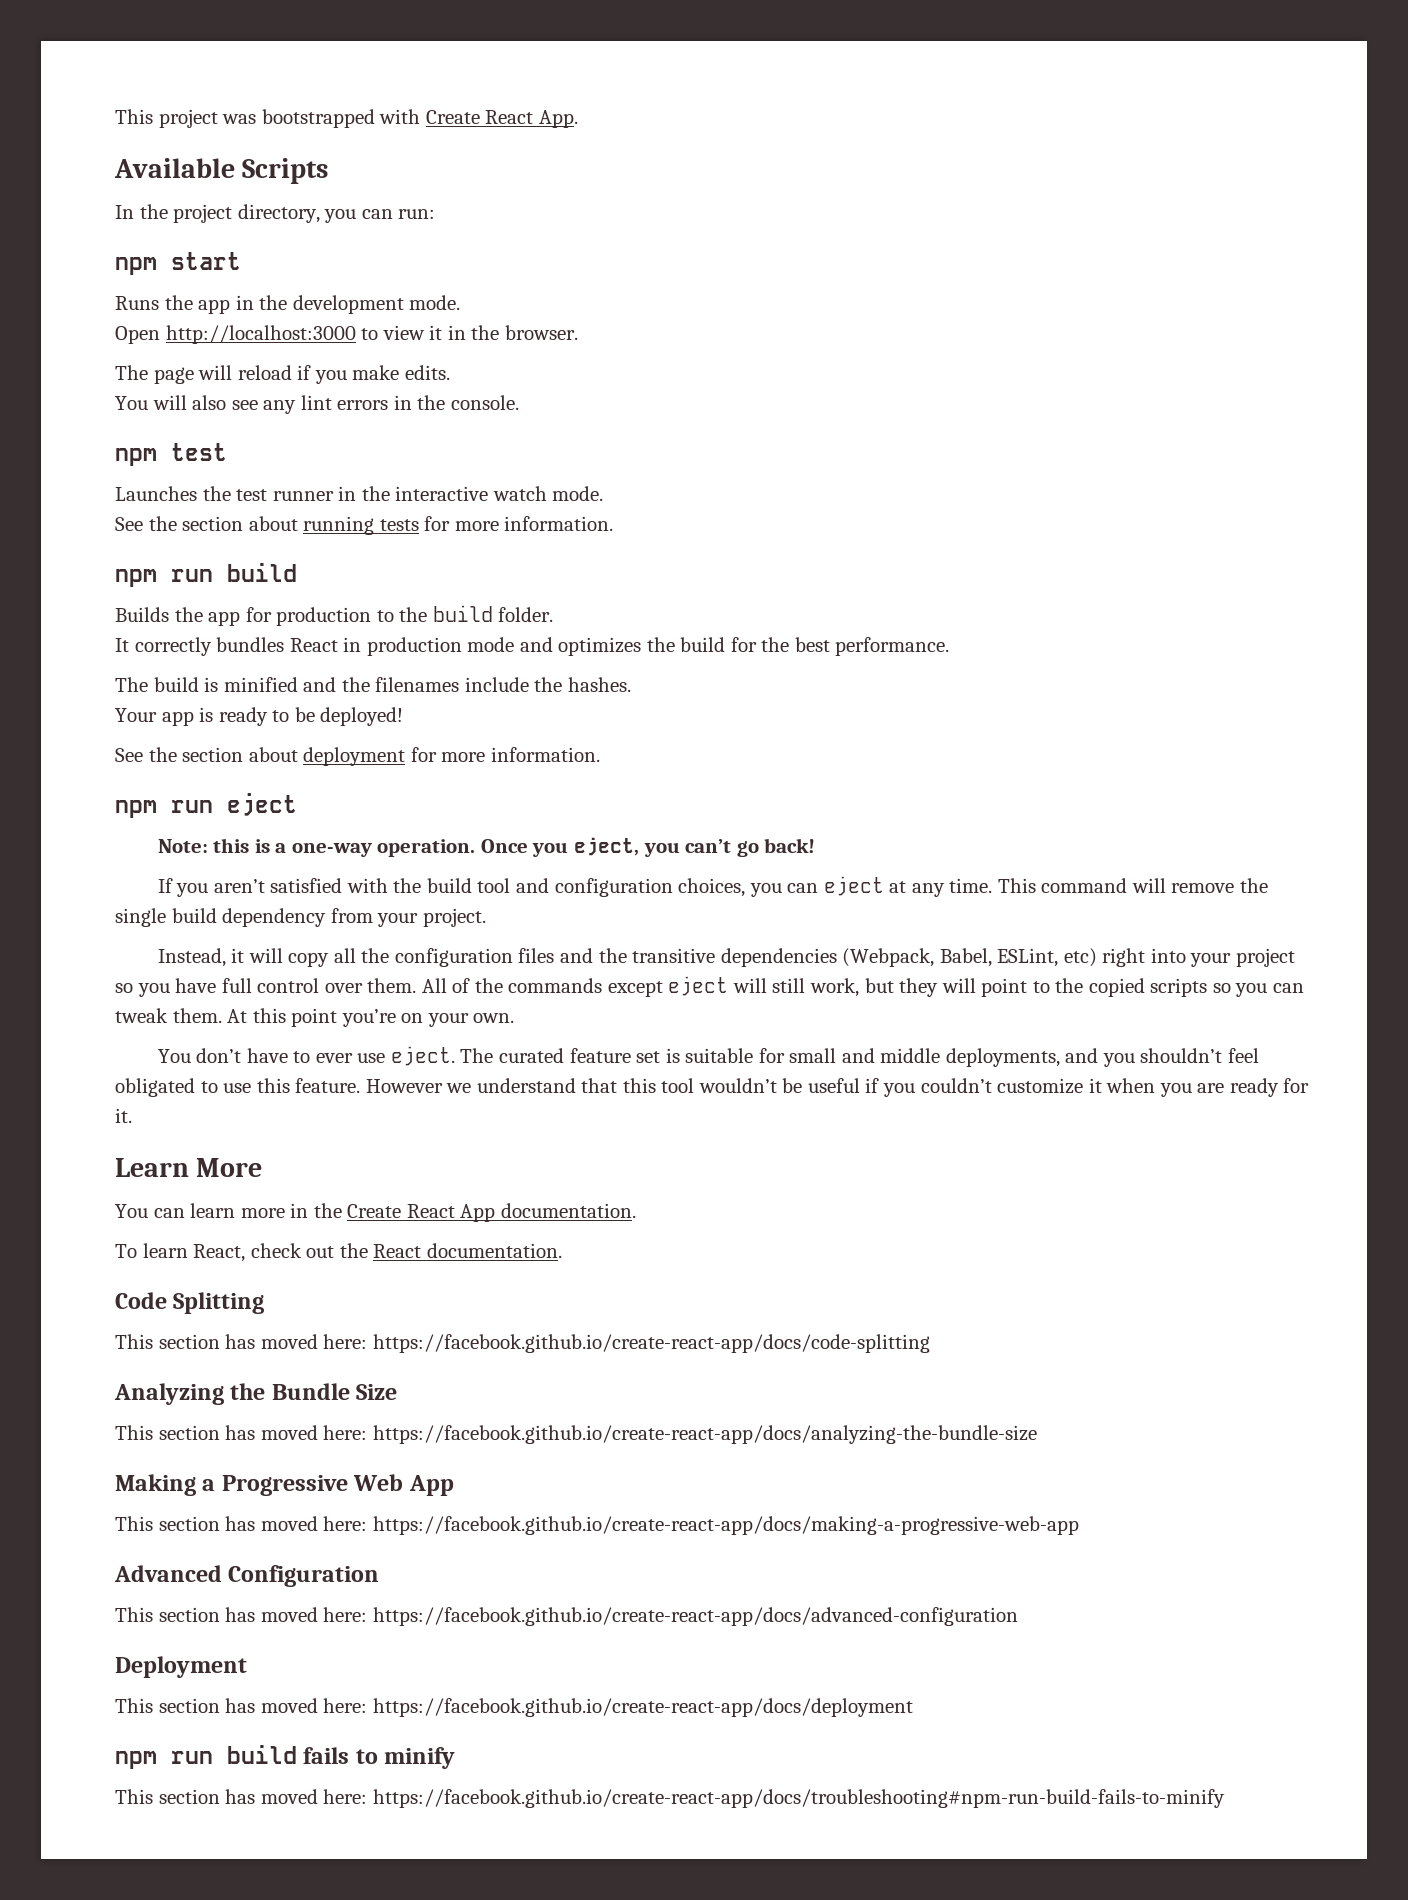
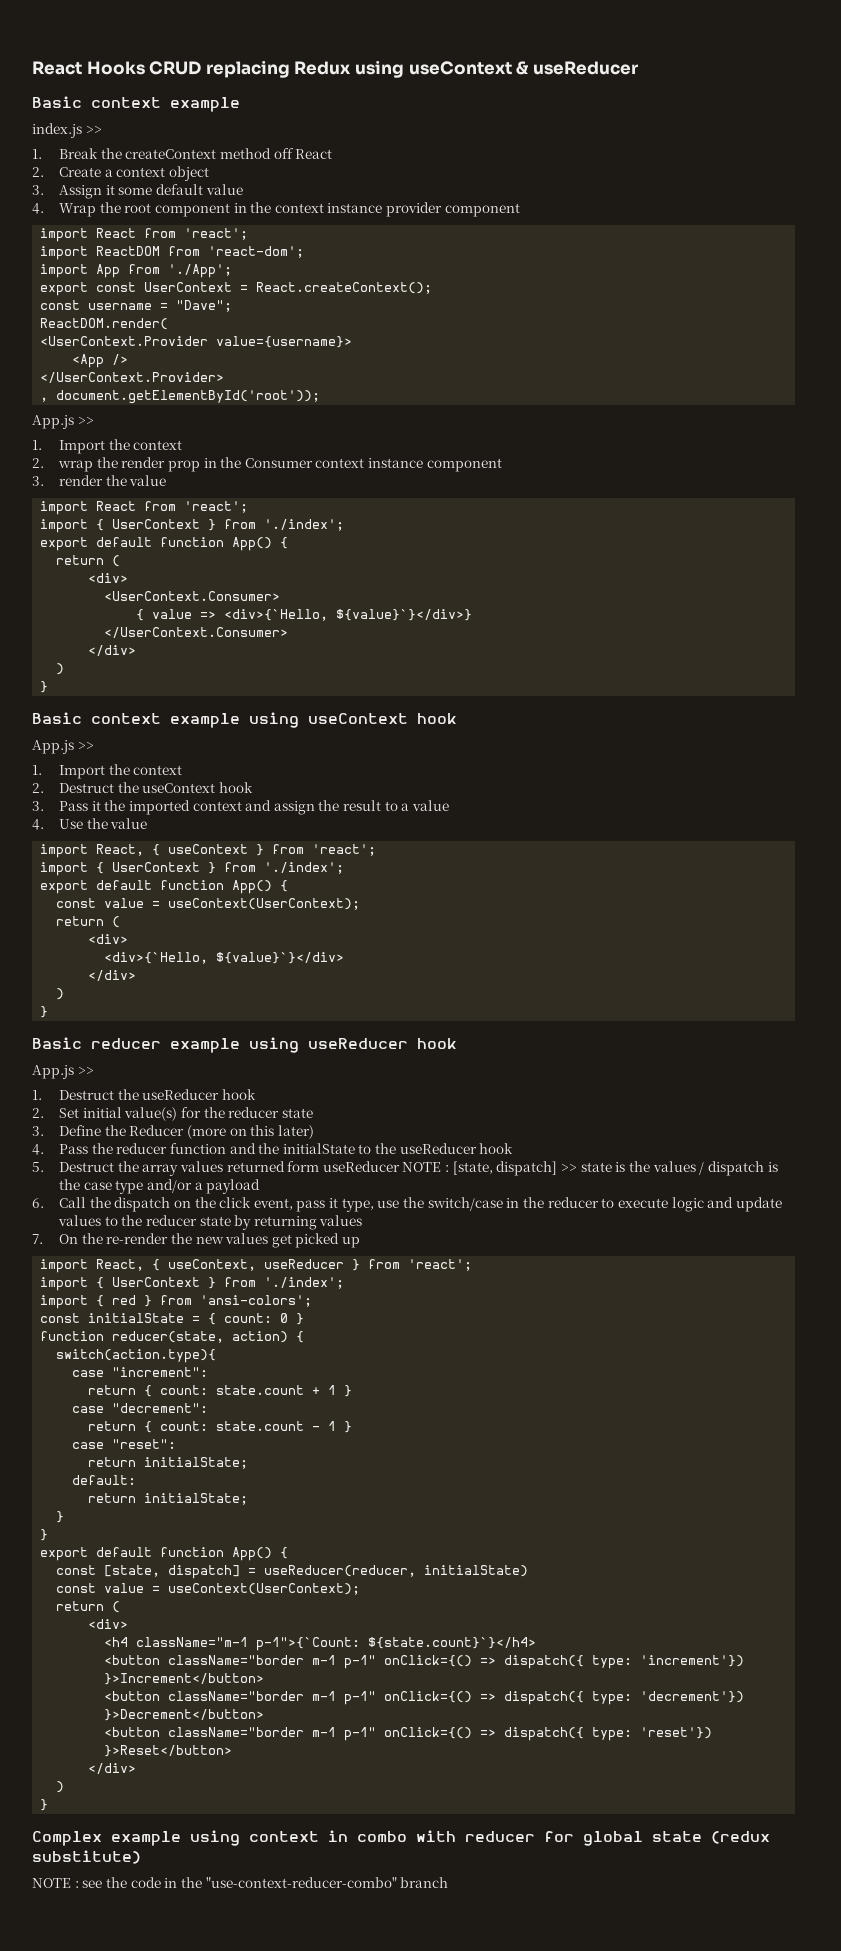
- This project was bootstrapped with Create React App.
- Available Scripts
- In the project directory, you can run:
- npm start
- Runs the app in the development mode.
- Open http://localhost:3000 to view it in the browser.
- The page will reload if you make edits.
- You will also see any lint errors in the console.
- npm test
- Launches the test runner in the interactive watch mode.
- See the section about running tests for more information.
- npm run build
- Builds the app for production to the build folder.
- It correctly bundles React in production mode and optimizes the build for the best performance.
- The build is minified and the filenames include the hashes.
- Your app is ready to be deployed!
- See the section about deployment for more information.
- npm run eject
- Note: this is a one-way operation. Once you eject, you can’t go back!
- If you aren’t satisfied with the build tool and configuration choices, you can eject at any time. This command will remove the single build dependency from your project.
- Instead, it will copy all the configuration files and the transitive dependencies (Webpack, Babel, ESLint, etc) right into your project so you have full control over them. All of the commands except eject will still work, but they will point to the copied scripts so you can tweak them. At this point you’re on your own.
- You don’t have to ever use eject. The curated feature set is suitable for small and middle deployments, and you shouldn’t feel obligated to use this feature. However we understand that this tool wouldn’t be useful if you couldn’t customize it when you are ready for it.
- Learn More
- You can learn more in the Create React App documentation.
- To learn React, check out the React documentation.
- Code Splitting
- This section has moved here: https://facebook.github.io/create-react-app/docs/code-splitting
- Analyzing the Bundle Size
- This section has moved here: https://facebook.github.io/create-react-app/docs/analyzing-the-bundle-size
- Making a Progressive Web App
- This section has moved here: https://facebook.github.io/create-react-app/docs/making-a-progressive-web-app
- Advanced Configuration
- This section has moved here: https://facebook.github.io/create-react-app/docs/advanced-configuration
- Deployment
- This section has moved here: https://facebook.github.io/create-react-app/docs/deployment
- npm run build fails to minify
- This section has moved here: https://facebook.github.io/create-react-app/docs/troubleshooting#npm-run-build-fails-to-minify
+ React Hooks CRUD replacing Redux using useContext & useReducer
+ Basic context example
+ index.js >>
+ 1. Break the createContext method off React
+ 2. Create a context object
+ 3. Assign it some default value
+ 4. Wrap the root component in the context instance provider component
+ import React from 'react';
+ import ReactDOM from 'react-dom';
+ import App from './App';
+ export const UserContext = React.createContext();
+ const username = "Dave";
+ ReactDOM.render(
+ <UserContext.Provider value={username}>
+ <App />
+ </UserContext.Provider>
+ , document.getElementById('root'));
+ App.js >>
+ 1. Import the context
+ 2. wrap the render prop in the Consumer context instance component
+ 3. render the value
+ import React from 'react';
+ import { UserContext } from './index';
+ export default function App() {
+ return (
+ <div>
+ <UserContext.Consumer>
+ { value => <div>{`Hello, ${value}`}</div>}
+ </UserContext.Consumer>
+ </div>
+ )
+ }
+ Basic context example using useContext hook
+ App.js >>
+ 1. Import the context
+ 2. Destruct the useContext hook
+ 3. Pass it the imported context and assign the result to a value
+ 4. Use the value
+ import React, { useContext } from 'react';
+ import { UserContext } from './index';
+ export default function App() {
+ const value = useContext(UserContext);
+ return (
+ <div>
+ <div>{`Hello, ${value}`}</div>
+ </div>
+ )
+ }
+ Basic reducer example using useReducer hook
+ App.js >>
+ 1. Destruct the useReducer hook
+ 2. Set initial value(s) for the reducer state
+ 3. Define the Reducer (more on this later)
+ 4. Pass the reducer function and the initialState to the useReducer hook
+ 5. Destruct the array values returned form useReducer NOTE : [state, dispatch] >> state is the values / dispatch is the case type and/or a payload
+ 6. Call the dispatch on the click event, pass it type, use the switch/case in the reducer to execute logic and update values to the reducer state by returning values
+ 7. On the re-render the new values get picked up
+ import React, { useContext, useReducer } from 'react';
+ import { UserContext } from './index';
+ import { red } from 'ansi-colors';
+ const initialState = { count: 0 }
+ function reducer(state, action) {
+ switch(action.type){
+ case "increment":
+ return { count: state.count + 1 }
+ case "decrement":
+ return { count: state.count - 1 }
+ case "reset":
+ return initialState;
+ default:
+ return initialState;
+ }
+ }
+ export default function App() {
+ const [state, dispatch] = useReducer(reducer, initialState)
+ const value = useContext(UserContext);
+ return (
+ <div>
+ <h4 className="m-1 p-1">{`Count: ${state.count}`}</h4>
+ <button className="border m-1 p-1" onClick={() => dispatch({ type: 'increment'}) }>Increment</button>
+ <button className="border m-1 p-1" onClick={() => dispatch({ type: 'decrement'}) }>Decrement</button>
+ <button className="border m-1 p-1" onClick={() => dispatch({ type: 'reset'}) }>Reset</button>
+ </div>
+ )
+ }
+ Complex example using context in combo with reducer for global state (redux substitute)
+ NOTE : see the code in the "use-context-reducer-combo" branch

